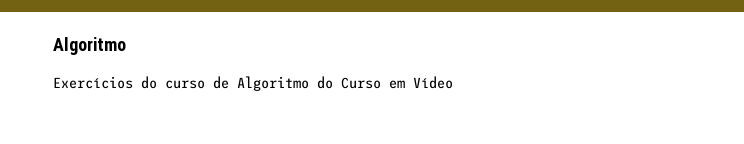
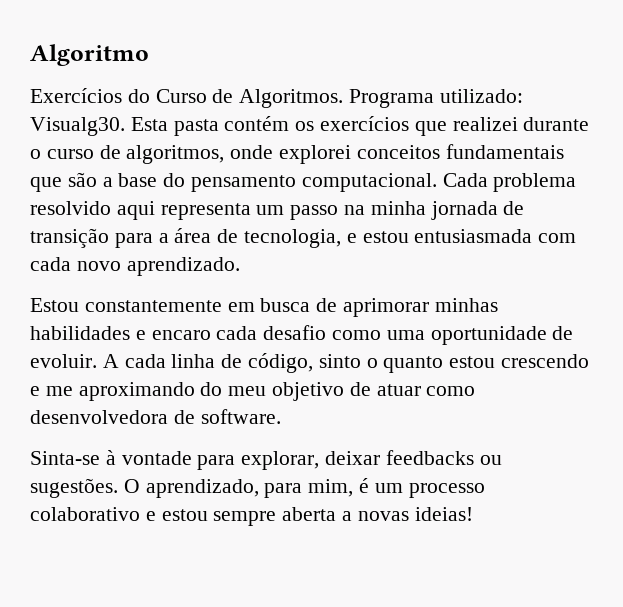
- Exercícios do curso de Algoritmo do Curso em Vídeo
+ Exercícios do Curso de Algoritmos. Programa utilizado: Visualg30. Esta pasta contém os exercícios que realizei durante o curso de algoritmos, onde explorei conceitos fundamentais que são a base do pensamento computacional. Cada problema resolvido aqui representa um passo na minha jornada de transição para a área de tecnologia, e estou entusiasmada com cada novo aprendizado.
+ Estou constantemente em busca de aprimorar minhas habilidades e encaro cada desafio como uma oportunidade de evoluir. A cada linha de código, sinto o quanto estou crescendo e me aproximando do meu objetivo de atuar como desenvolvedora de software.
+ Sinta-se à vontade para explorar, deixar feedbacks ou sugestões. O aprendizado, para mim, é um processo colaborativo e estou sempre aberta a novas ideias!

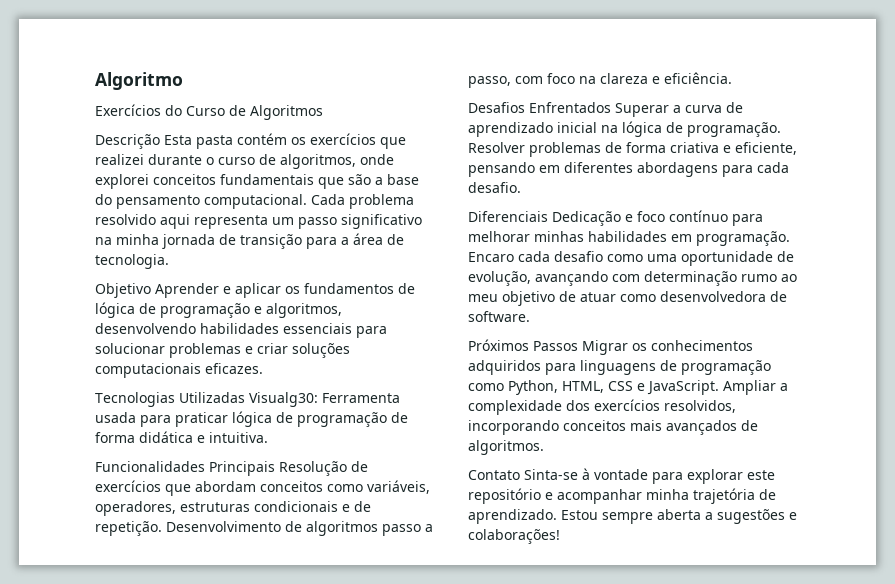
- Exercícios do Curso de Algoritmos. Programa utilizado: Visualg30. Esta pasta contém os exercícios que realizei durante o curso de algoritmos, onde explorei conceitos fundamentais que são a base do pensamento computacional.
+ Exercícios do Curso de Algoritmos
+ Descrição Esta pasta contém os exercícios que realizei durante o curso de algoritmos, onde explorei conceitos fundamentais que são a base do pensamento computacional.
- Cada problema resolvido aqui representa um passo na minha jornada de transição para a área de tecnologia, e estou entusiasmada com cada novo aprendizado.
- Estou constantemente em busca de aprimorar minhas habilidades e encaro cada desafio como uma oportunidade de evoluir. A cada linha de código, sinto o quanto estou crescendo e me aproximando do meu objetivo de atuar como desenvolvedora de software.
+ Cada problema resolvido aqui representa um passo significativo na minha jornada de transição para a área de tecnologia.
+ Objetivo Aprender e aplicar os fundamentos de lógica de programação e algoritmos, desenvolvendo habilidades essenciais para solucionar problemas e criar soluções computacionais eficazes.
+ Tecnologias Utilizadas Visualg30: Ferramenta usada para praticar lógica de programação de forma didática e intuitiva.
+ Funcionalidades Principais Resolução de exercícios que abordam conceitos como variáveis, operadores, estruturas condicionais e de repetição. Desenvolvimento de algoritmos passo a passo, com foco na clareza e eficiência.
+ Desafios Enfrentados Superar a curva de aprendizado inicial na lógica de programação. Resolver problemas de forma criativa e eficiente, pensando em diferentes abordagens para cada desafio.
+ Diferenciais Dedicação e foco contínuo para melhorar minhas habilidades em programação. Encaro cada desafio como uma oportunidade de evolução, avançando com determinação rumo ao meu objetivo de atuar como desenvolvedora de software.
- Sinta-se à vontade para explorar, deixar feedbacks ou sugestões. O aprendizado, para mim, é um processo colaborativo e estou sempre aberta a novas ideias!
+ Próximos Passos Migrar os conhecimentos adquiridos para linguagens de programação como Python, HTML, CSS e JavaScript. Ampliar a complexidade dos exercícios resolvidos, incorporando conceitos mais avançados de algoritmos.
+ Contato Sinta-se à vontade para explorar este repositório e acompanhar minha trajetória de aprendizado. Estou sempre aberta a sugestões e colaborações!

